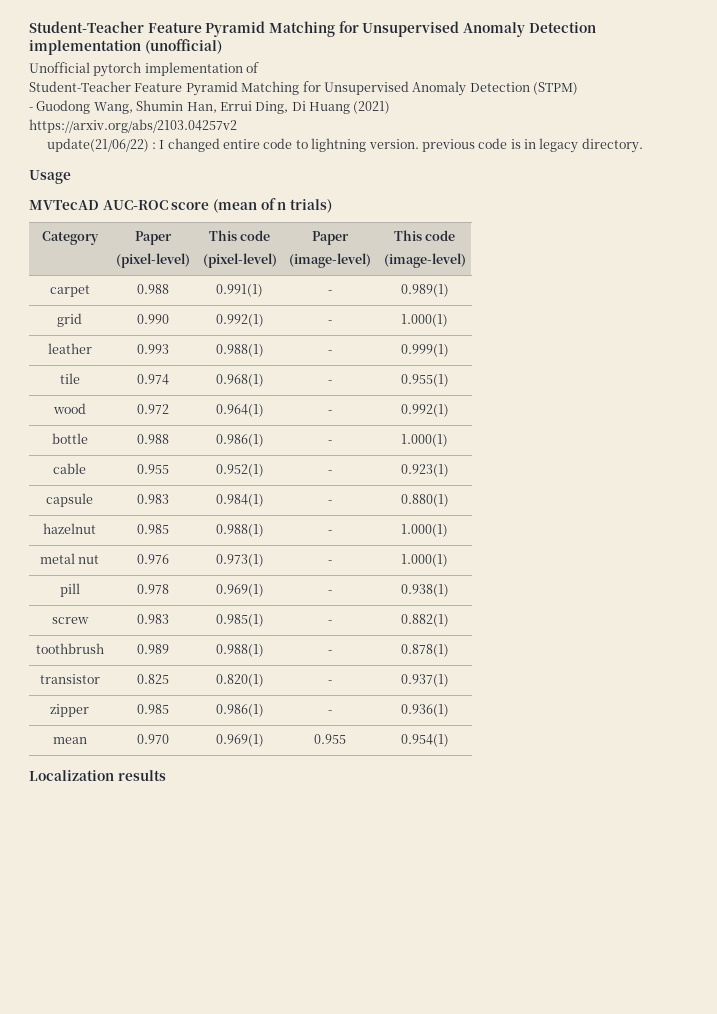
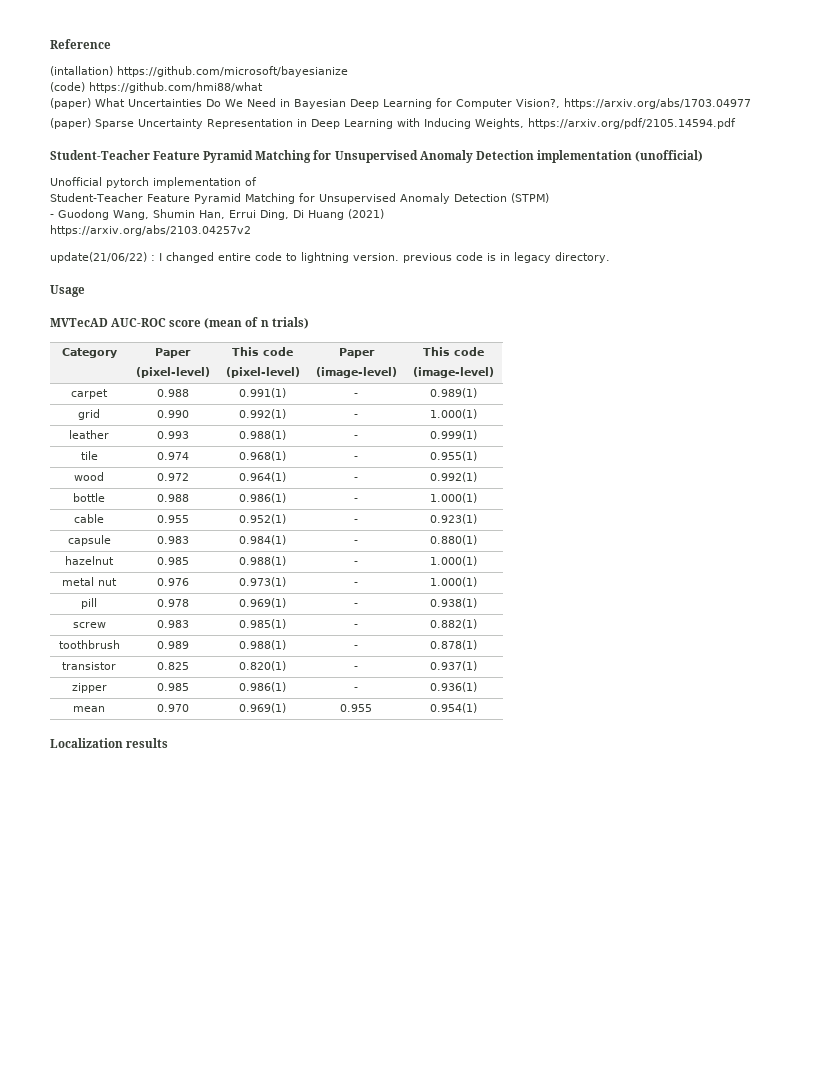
+ Reference
+ (intallation) https://github.com/microsoft/bayesianize
+ (code) https://github.com/hmi88/what
+ (paper) What Uncertainties Do We Need in Bayesian Deep Learning for Computer Vision?, https://arxiv.org/abs/1703.04977
+ (paper) Sparse Uncertainty Representation in Deep Learning with Inducing Weights, https://arxiv.org/pdf/2105.14594.pdf

